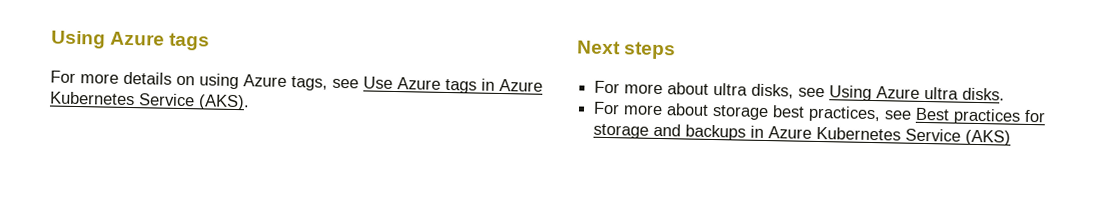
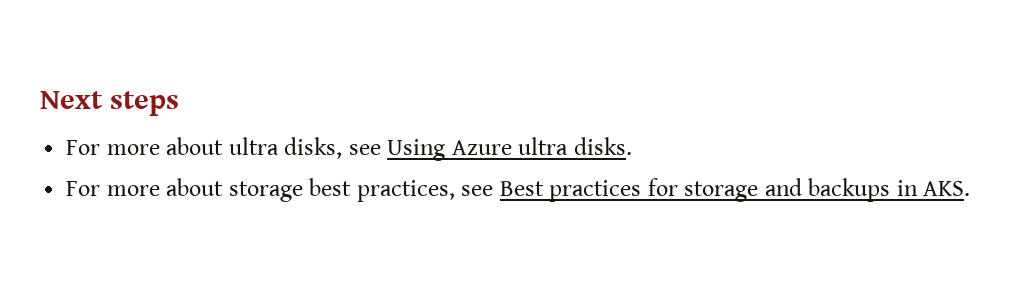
- Using Azure tags
- For more details on using Azure tags, see Use Azure tags in Azure Kubernetes Service (AKS).
- For more about storage best practices, see Best practices for storage and backups in Azure Kubernetes Service (AKS)
+ For more about storage best practices, see Best practices for storage and backups in AKS.

